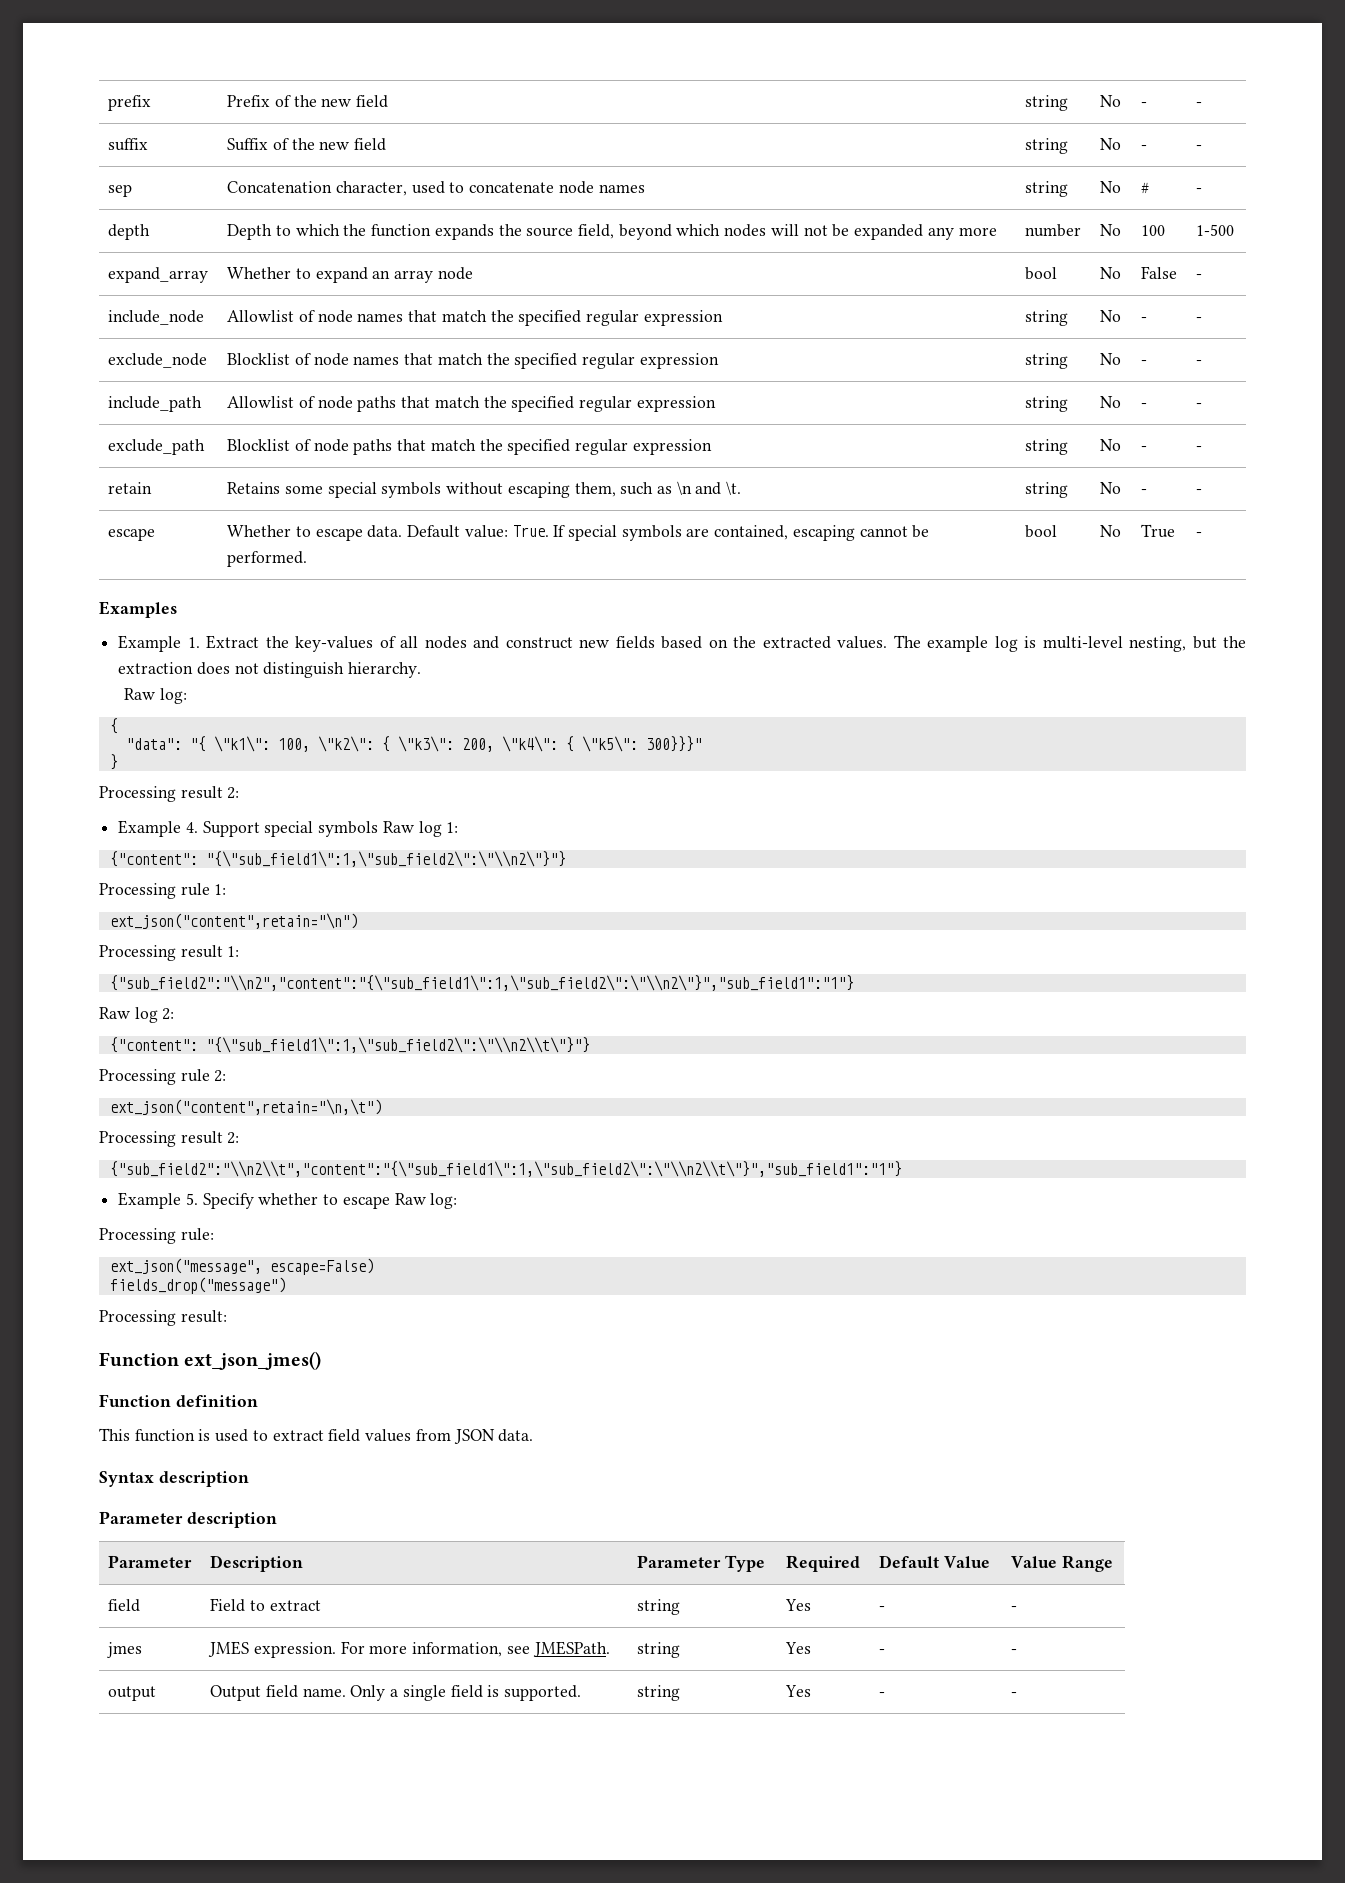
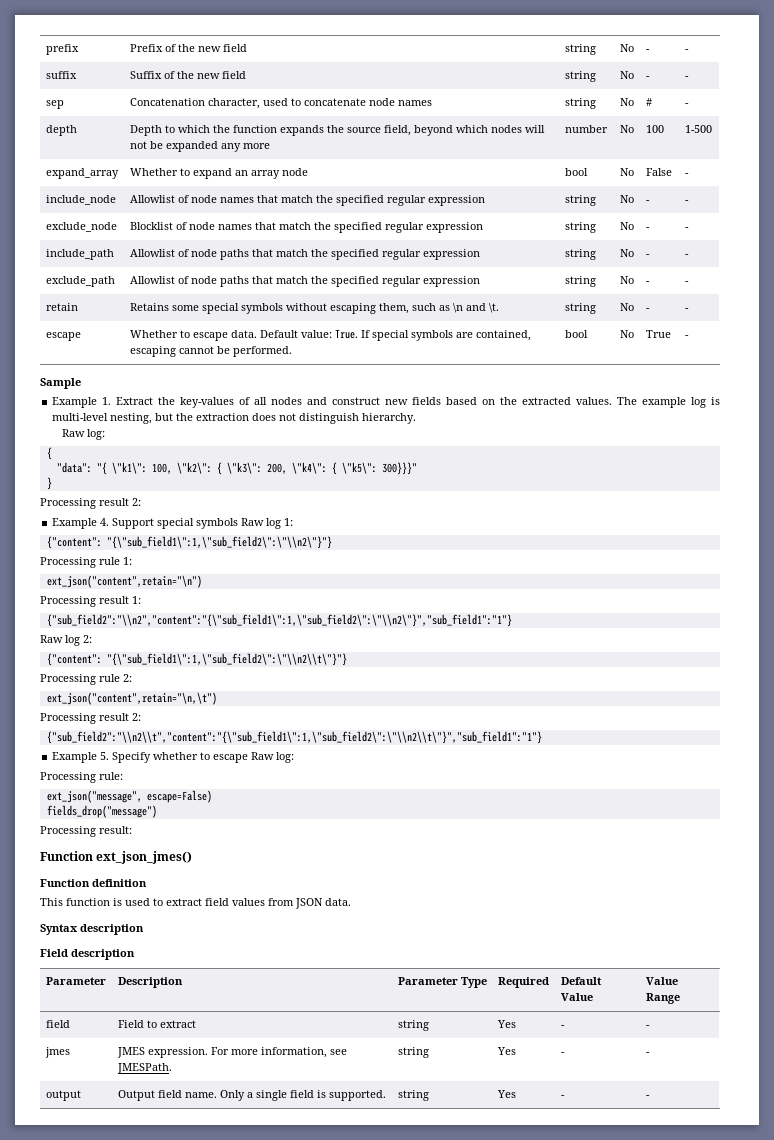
- exclude_path | Blocklist of node paths that match the specified regular expression | string | No | - | -
+ exclude_path | Allowlist of node paths that match the specified regular expression | string | No | - | -
- Examples
+ Sample
- Parameter description
+ Field description

